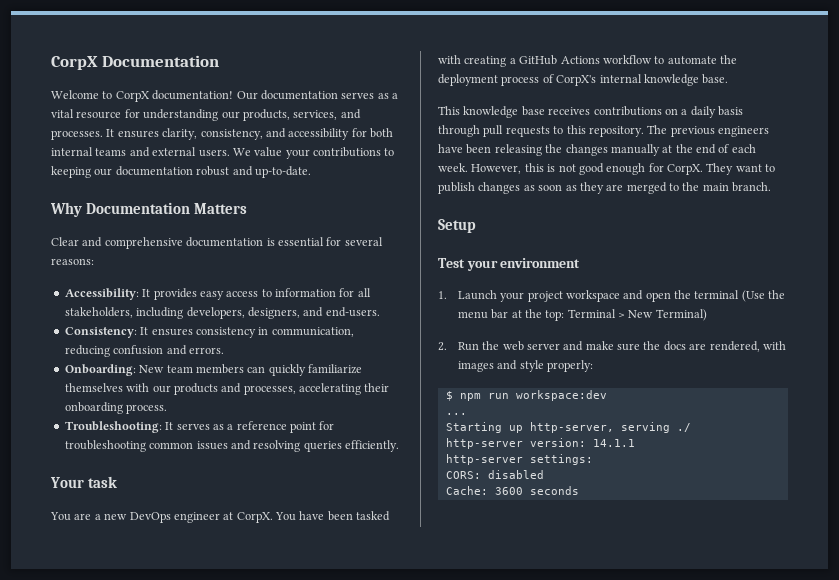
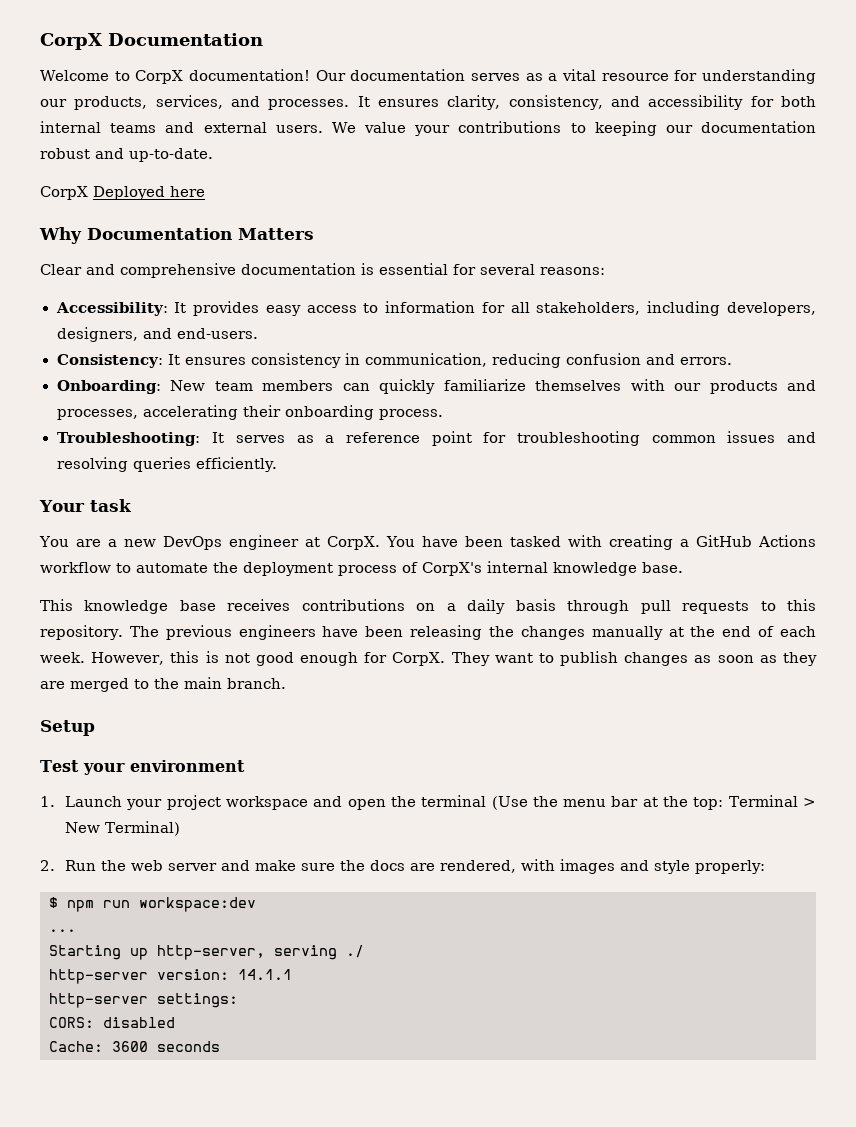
+ CorpX Deployed here

